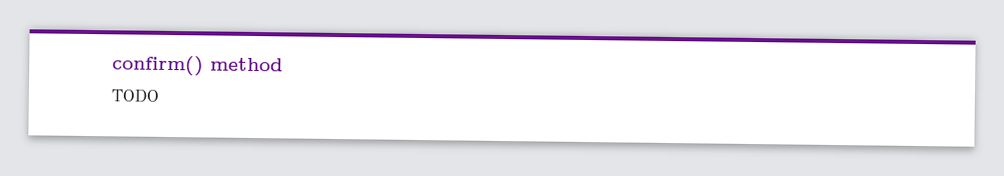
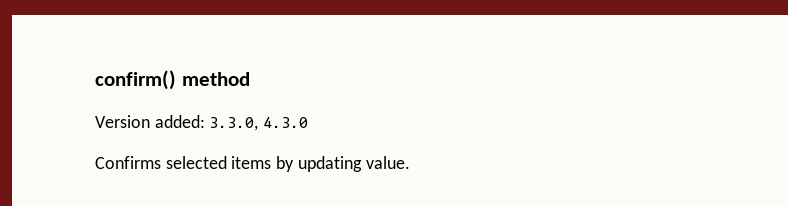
- TODO
+ Version added: 3.3.0, 4.3.0
+ Confirms selected items by updating value.

